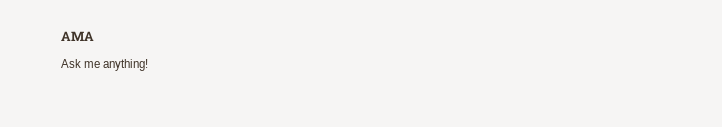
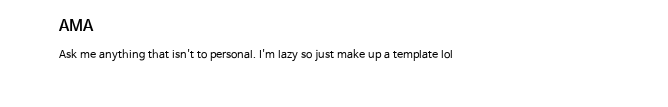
- Ask me anything!
+ Ask me anything that isn't to personal. I'm lazy so just make up a template lol

